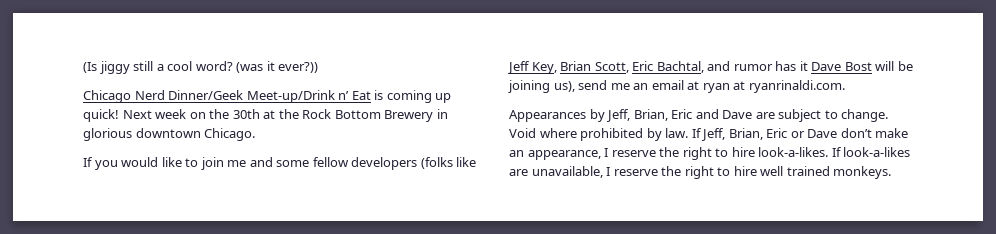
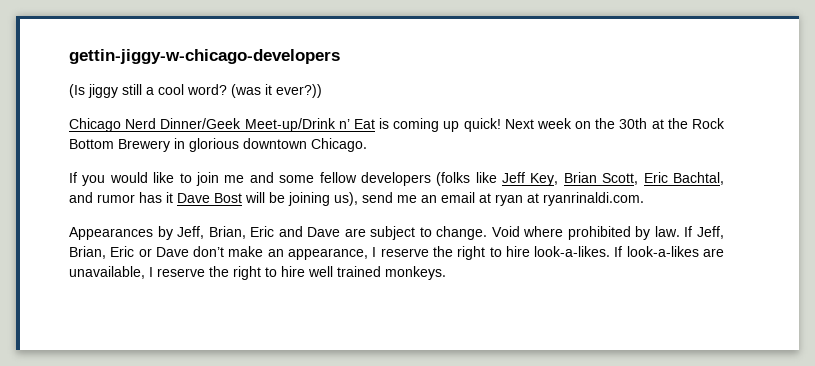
+ gettin-jiggy-w-chicago-developers

